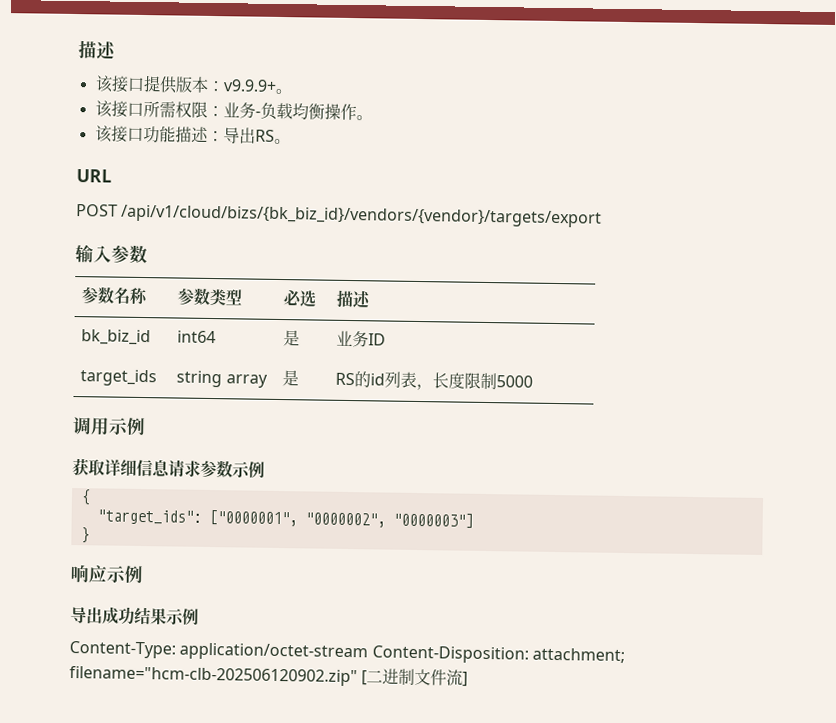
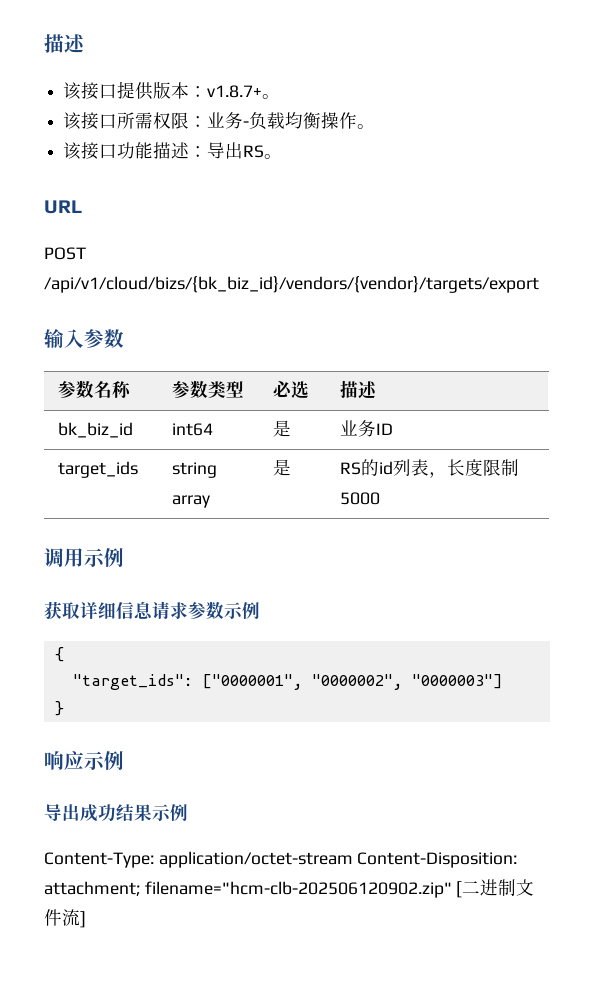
- 该接口提供版本：v9.9.9+。
+ 该接口提供版本：v1.8.7+。

